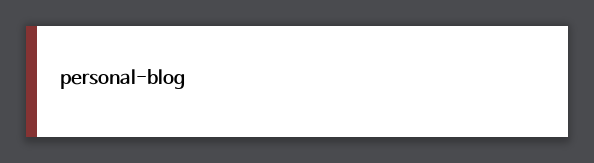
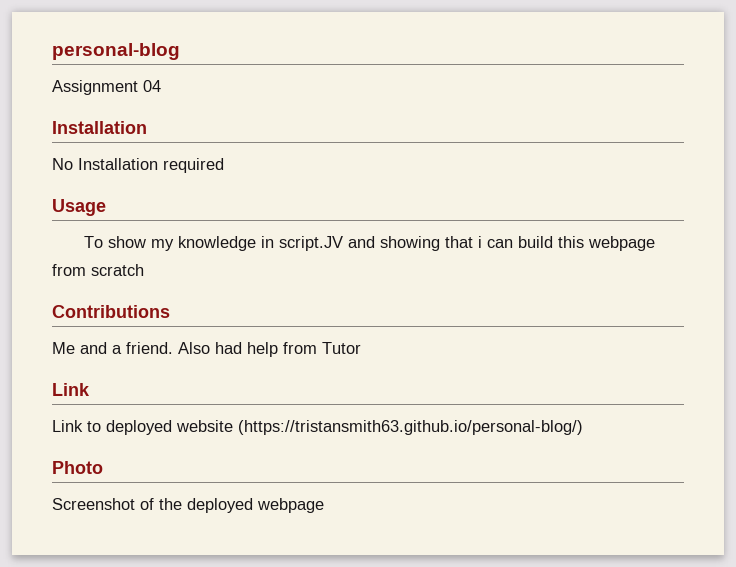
+ Assignment 04
+ Installation
+ No Installation required
+ Usage
+ To show my knowledge in script.JV and showing that i can build this webpage from scratch
+ Contributions
+ Me and a friend. Also had help from Tutor
+ Link
+ Link to deployed website (https://tristansmith63.github.io/personal-blog/)
+ Photo
+ Screenshot of the deployed webpage

